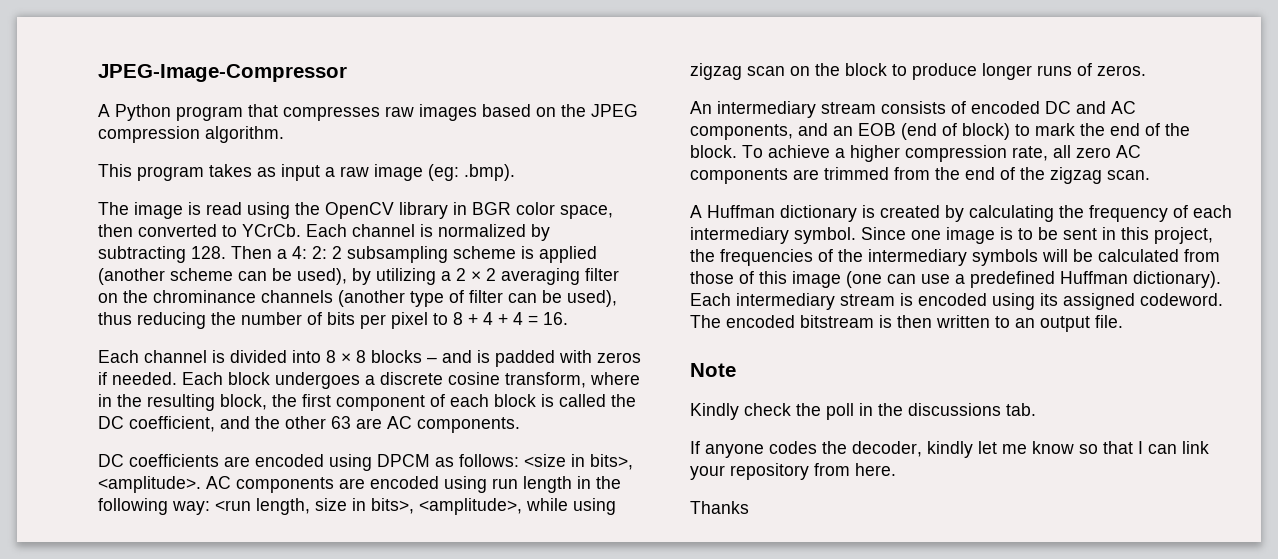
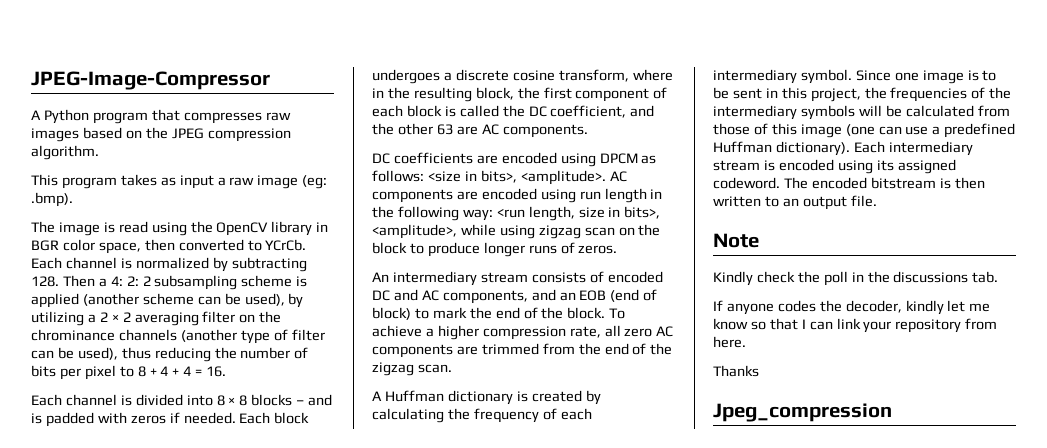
+ Jpeg_compression

